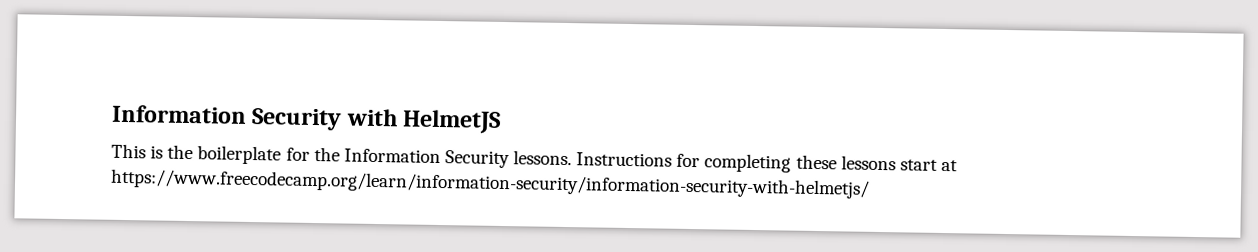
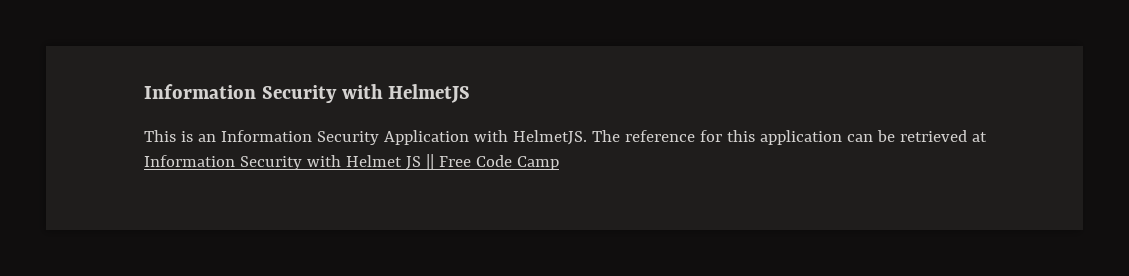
- This is the boilerplate for the Information Security lessons. Instructions for completing these lessons start at https://www.freecodecamp.org/learn/information-security/information-security-with-helmetjs/
+ This is an Information Security Application with HelmetJS. The reference for this application can be retrieved at Information Security with Helmet JS || Free Code Camp

